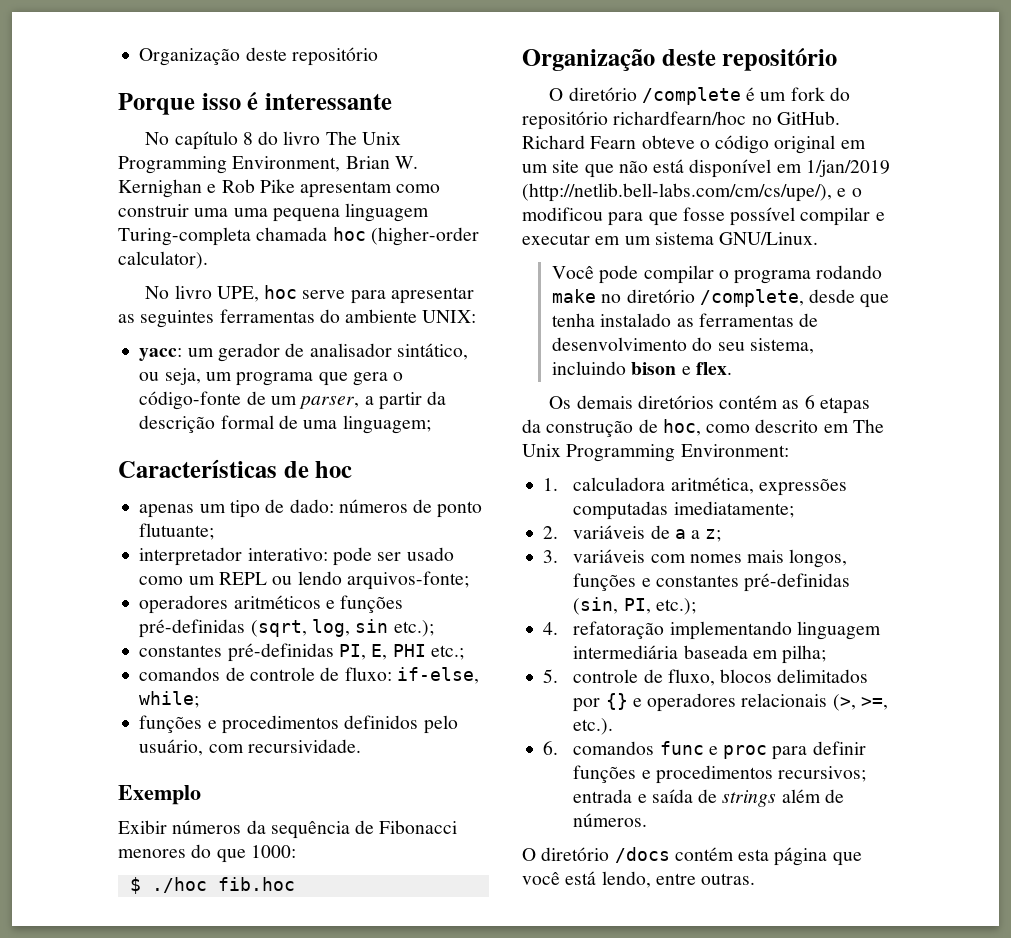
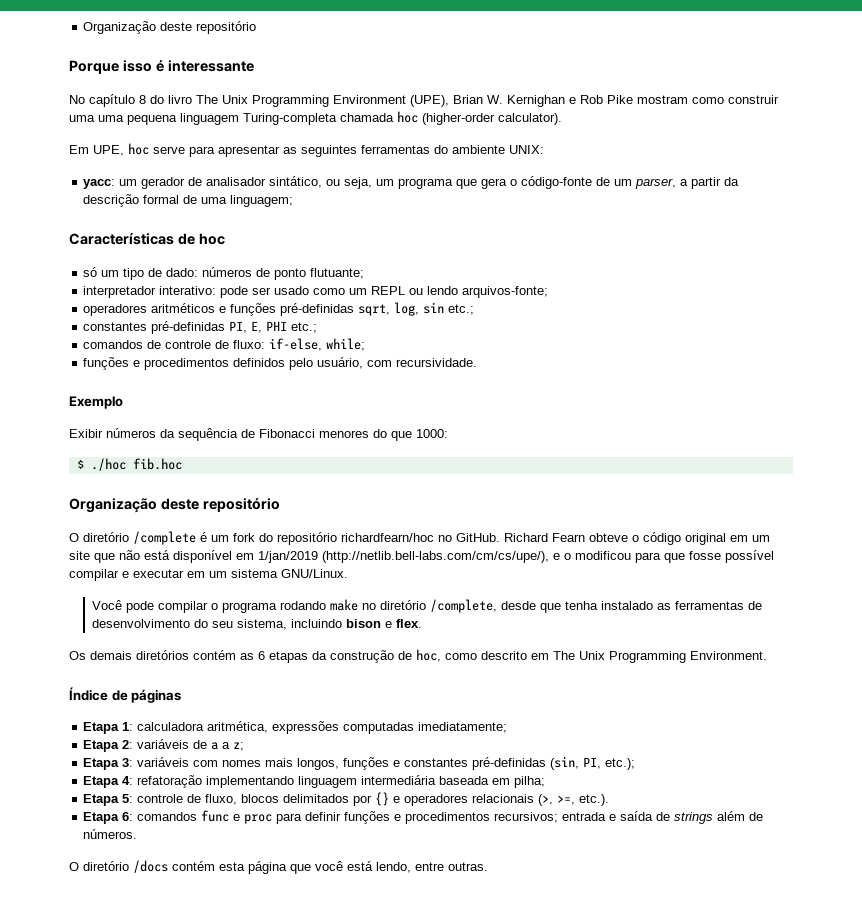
- No capítulo 8 do livro The Unix Programming Environment, Brian W. Kernighan e Rob Pike apresentam como construir uma uma pequena linguagem Turing-completa chamada hoc (higher-order calculator).
+ No capítulo 8 do livro The Unix Programming Environment (UPE), Brian W. Kernighan e Rob Pike mostram como construir uma uma pequena linguagem Turing-completa chamada hoc (higher-order calculator).
- No livro UPE, hoc serve para apresentar as seguintes ferramentas do ambiente UNIX:
+ Em UPE, hoc serve para apresentar as seguintes ferramentas do ambiente UNIX:
- apenas um tipo de dado: números de ponto flutuante;
+ só um tipo de dado: números de ponto flutuante;
- operadores aritméticos e funções pré-definidas (sqrt, log, sin etc.);
+ operadores aritméticos e funções pré-definidas sqrt, log, sin etc.;
- Os demais diretórios contém as 6 etapas da construção de hoc, como descrito em The Unix Programming Environment:
- 1. calculadora aritmética, expressões computadas imediatamente;
+ Os demais diretórios contém as 6 etapas da construção de hoc, como descrito em The Unix Programming Environment.
+ Índice de páginas
+ Etapa 1: calculadora aritmética, expressões computadas imediatamente;
- 2. variáveis de a a z;
+ Etapa 2: variáveis de a a z;
- 3. variáveis com nomes mais longos, funções e constantes pré-definidas (sin, PI, etc.);
+ Etapa 3: variáveis com nomes mais longos, funções e constantes pré-definidas (sin, PI, etc.);
- 4. refatoração implementando linguagem intermediária baseada em pilha;
+ Etapa 4: refatoração implementando linguagem intermediária baseada em pilha;
- 5. controle de fluxo, blocos delimitados por {} e operadores relacionais (>, >=, etc.).
+ Etapa 5: controle de fluxo, blocos delimitados por {} e operadores relacionais (>, >=, etc.).
- 6. comandos func e proc para definir funções e procedimentos recursivos; entrada e saída de strings além de números.
+ Etapa 6: comandos func e proc para definir funções e procedimentos recursivos; entrada e saída de strings além de números.

